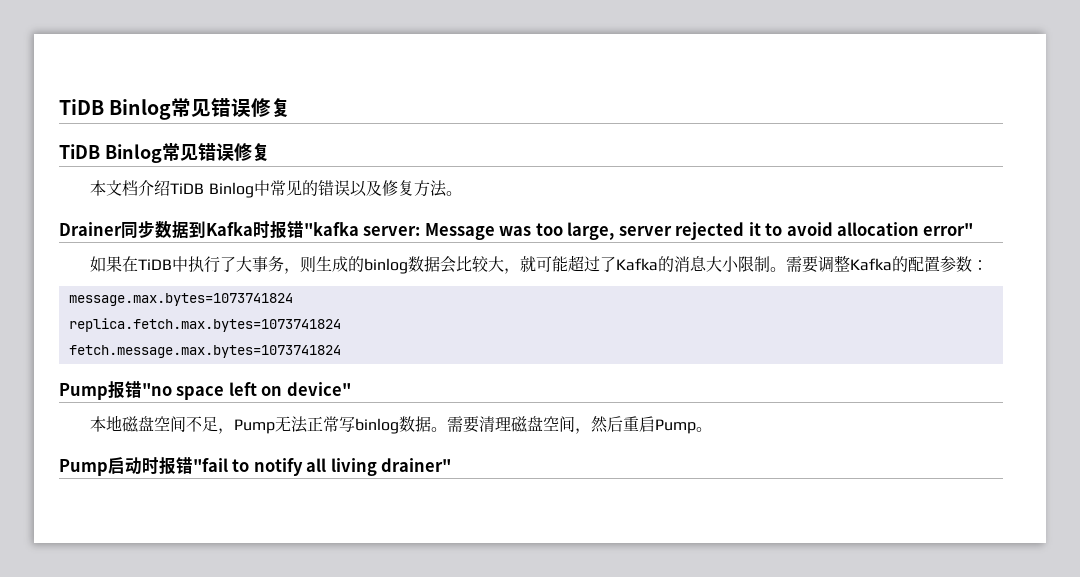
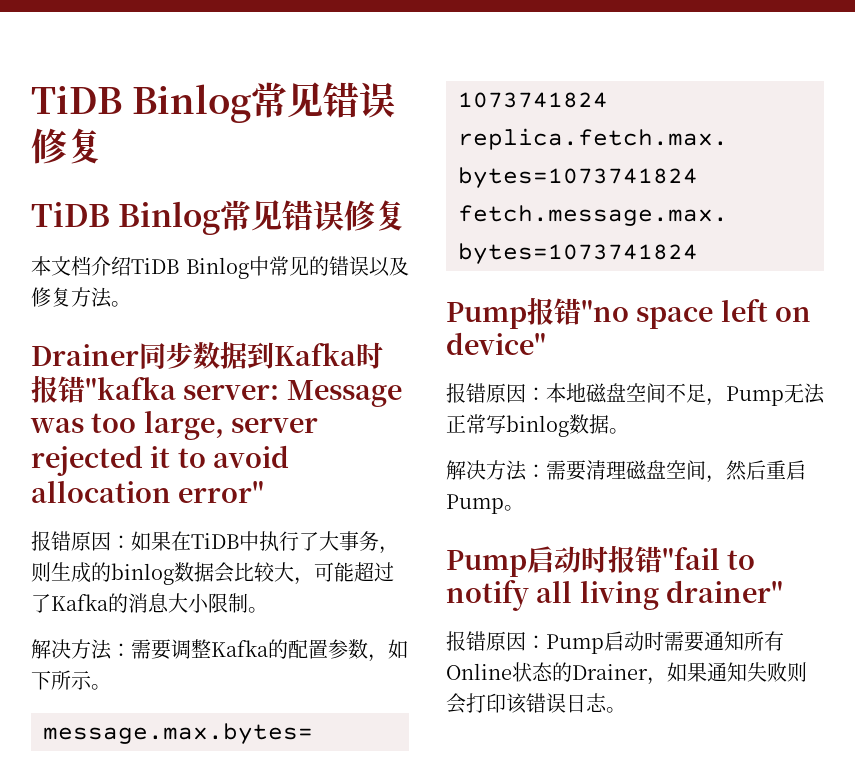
- 如果在TiDB中执行了大事务，则生成的binlog数据会比较大，就可能超过了Kafka的消息大小限制。需要调整Kafka的配置参数：
+ 报错原因：如果在TiDB中执行了大事务，则生成的binlog数据会比较大，可能超过了Kafka的消息大小限制。
+ 解决方法：需要调整Kafka的配置参数，如下所示。
- 本地磁盘空间不足，Pump无法正常写binlog数据。需要清理磁盘空间，然后重启Pump。
+ 报错原因：本地磁盘空间不足，Pump无法正常写binlog数据。
+ 解决方法：需要清理磁盘空间，然后重启Pump。
+ 报错原因：Pump启动时需要通知所有Online状态的Drainer，如果通知失败则会打印该错误日志。

